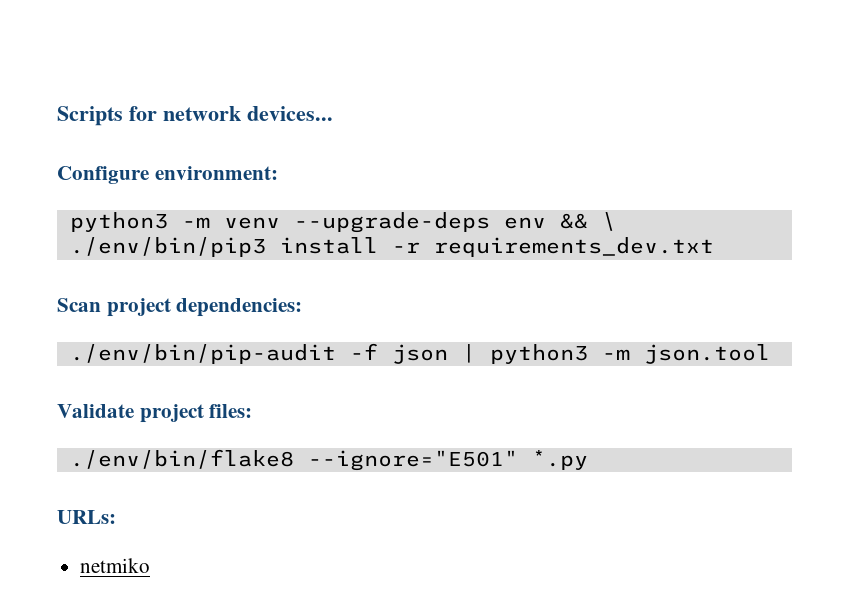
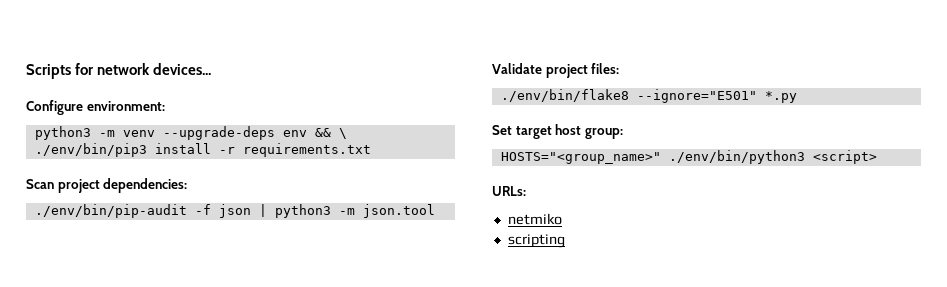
- ./env/bin/pip3 install -r requirements_dev.txt
+ ./env/bin/pip3 install -r requirements.txt
+ Set target host group:
+ HOSTS="<group_name>" ./env/bin/python3 <script>
+ scripting

